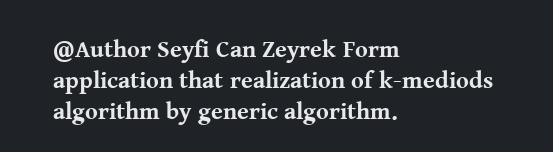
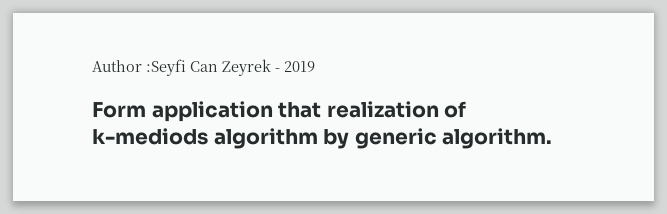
- @Author Seyfi Can Zeyrek Form application that realization of k-mediods algorithm by generic algorithm.
+ Author :Seyfi Can Zeyrek - 2019
+ Form application that realization of k-mediods algorithm by generic algorithm.

